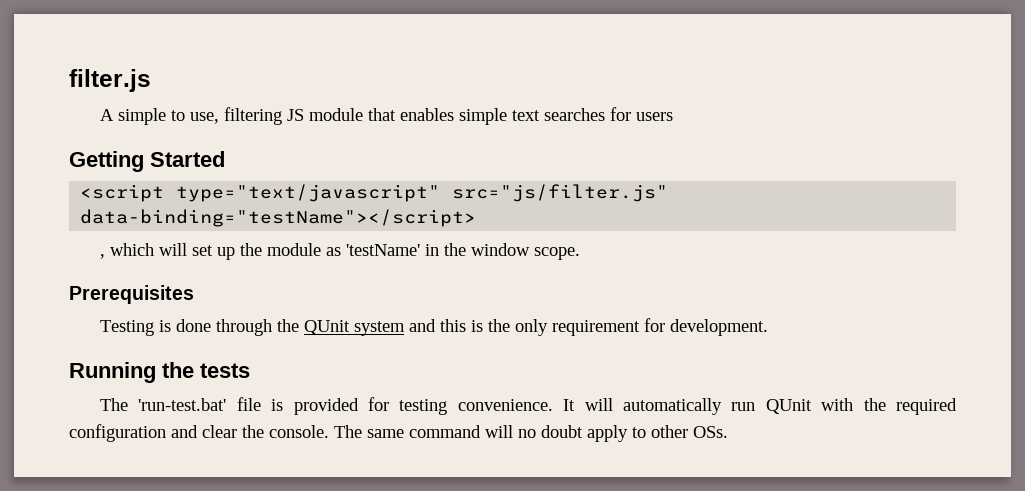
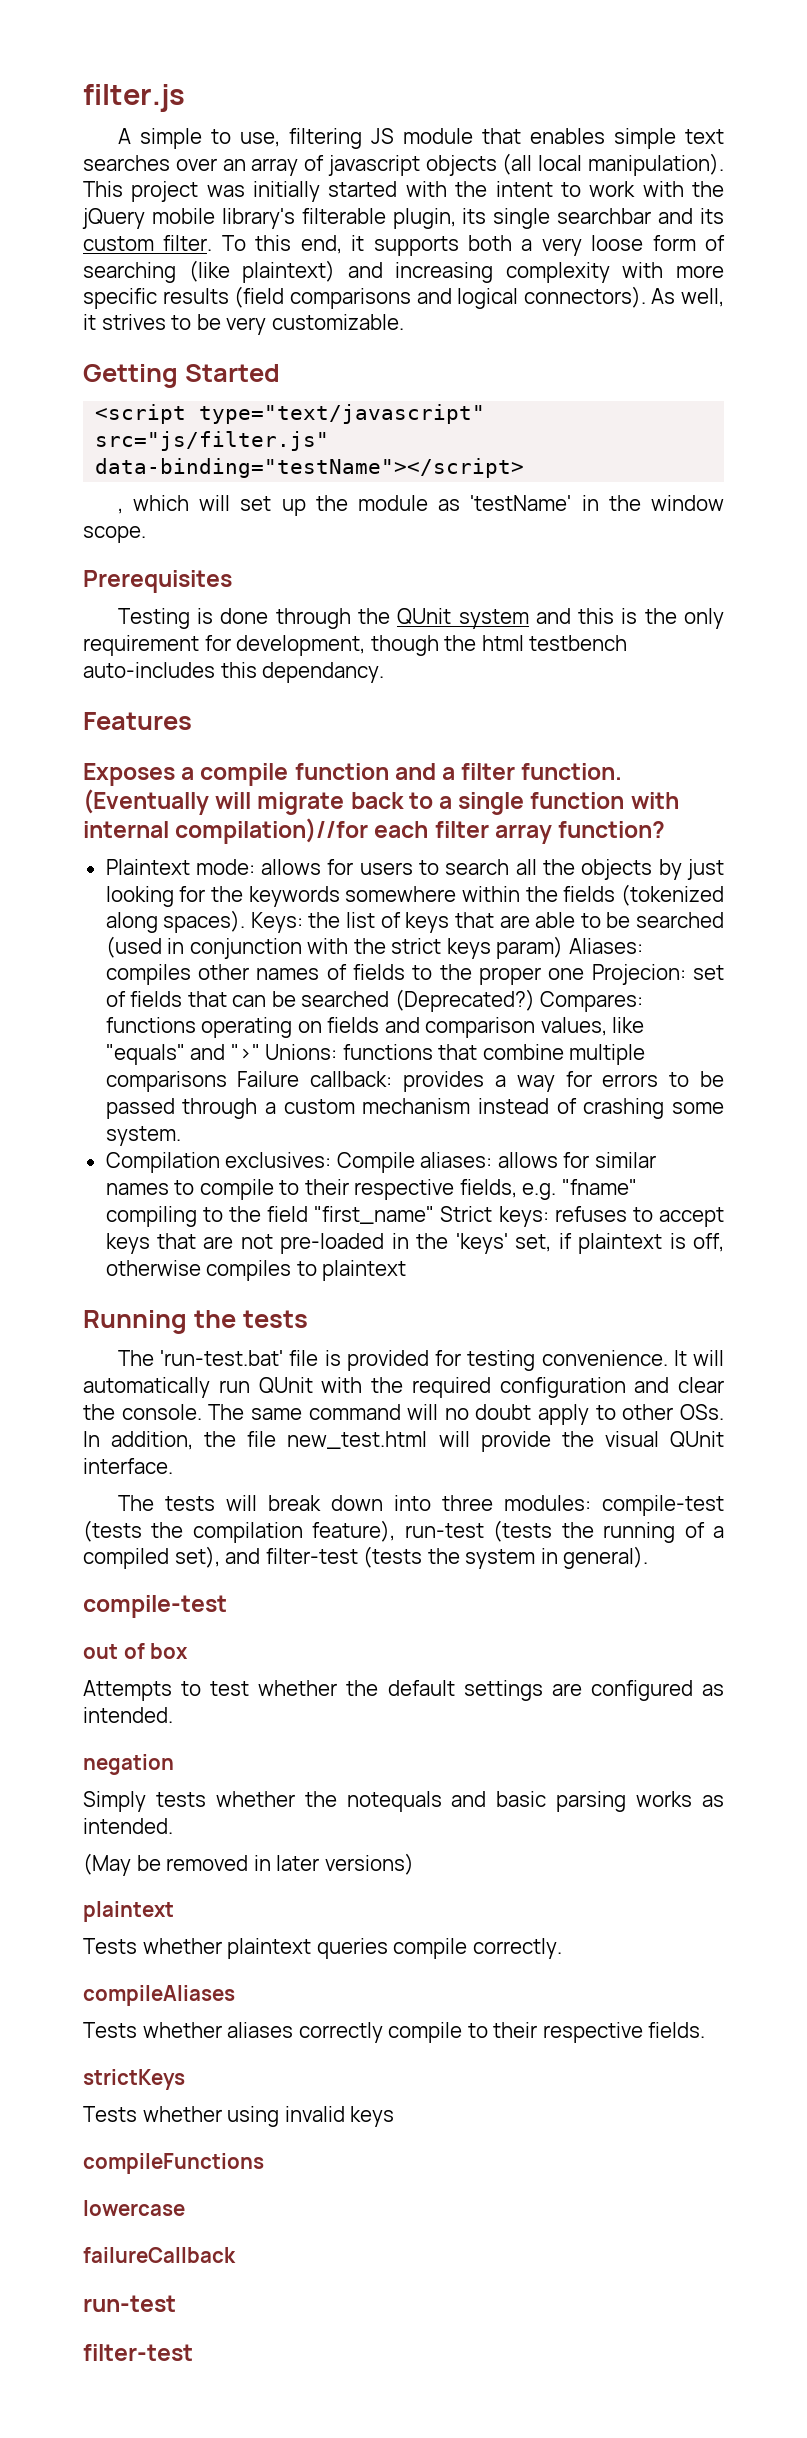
- A simple to use, filtering JS module that enables simple text searches for users
+ A simple to use, filtering JS module that enables simple text searches over an array of javascript objects (all local manipulation). This project was initially started with the intent to work with the jQuery mobile library's filterable plugin, its single searchbar and its custom filter. To this end, it supports both a very loose form of searching (like plaintext) and increasing complexity with more specific results (field comparisons and logical connectors). As well, it strives to be very customizable.
- Testing is done through the QUnit system and this is the only requirement for development.
+ Testing is done through the QUnit system and this is the only requirement for development, though the html testbench auto-includes this dependancy.
+ Features
+ Exposes a compile function and a filter function. (Eventually will migrate back to a single function with internal compilation)//for each filter array function?
+ Plaintext mode: allows for users to search all the objects by just looking for the keywords somewhere within the fields (tokenized along spaces). Keys: the list of keys that are able to be searched (used in conjunction with the strict keys param) Aliases: compiles other names of fields to the proper one Projecion: set of fields that can be searched (Deprecated?) Compares: functions operating on fields and comparison values, like "equals" and ">" Unions: functions that combine multiple comparisons Failure callback: provides a way for errors to be passed through a custom mechanism instead of crashing some system.
+ Compilation exclusives: Compile aliases: allows for similar names to compile to their respective fields, e.g. "fname" compiling to the field "first_name" Strict keys: refuses to accept keys that are not pre-loaded in the 'keys' set, if plaintext is off, otherwise compiles to plaintext
- The same command will no doubt apply to other OSs.
+ The same command will no doubt apply to other OSs. In addition, the file new_test.html will provide the visual QUnit interface.
+ The tests will break down into three modules: compile-test (tests the compilation feature), run-test (tests the running of a compiled set), and filter-test (tests the system in general).
+ compile-test
+ out of box
+ Attempts to test whether the default settings are configured as intended.
+ negation
+ Simply tests whether the notequals and basic parsing works as intended.
+ (May be removed in later versions)
+ plaintext
+ Tests whether plaintext queries compile correctly.
+ compileAliases
+ Tests whether aliases correctly compile to their respective fields.
+ strictKeys
+ Tests whether using invalid keys
+ compileFunctions
+ lowercase
+ failureCallback
+ run-test
+ filter-test

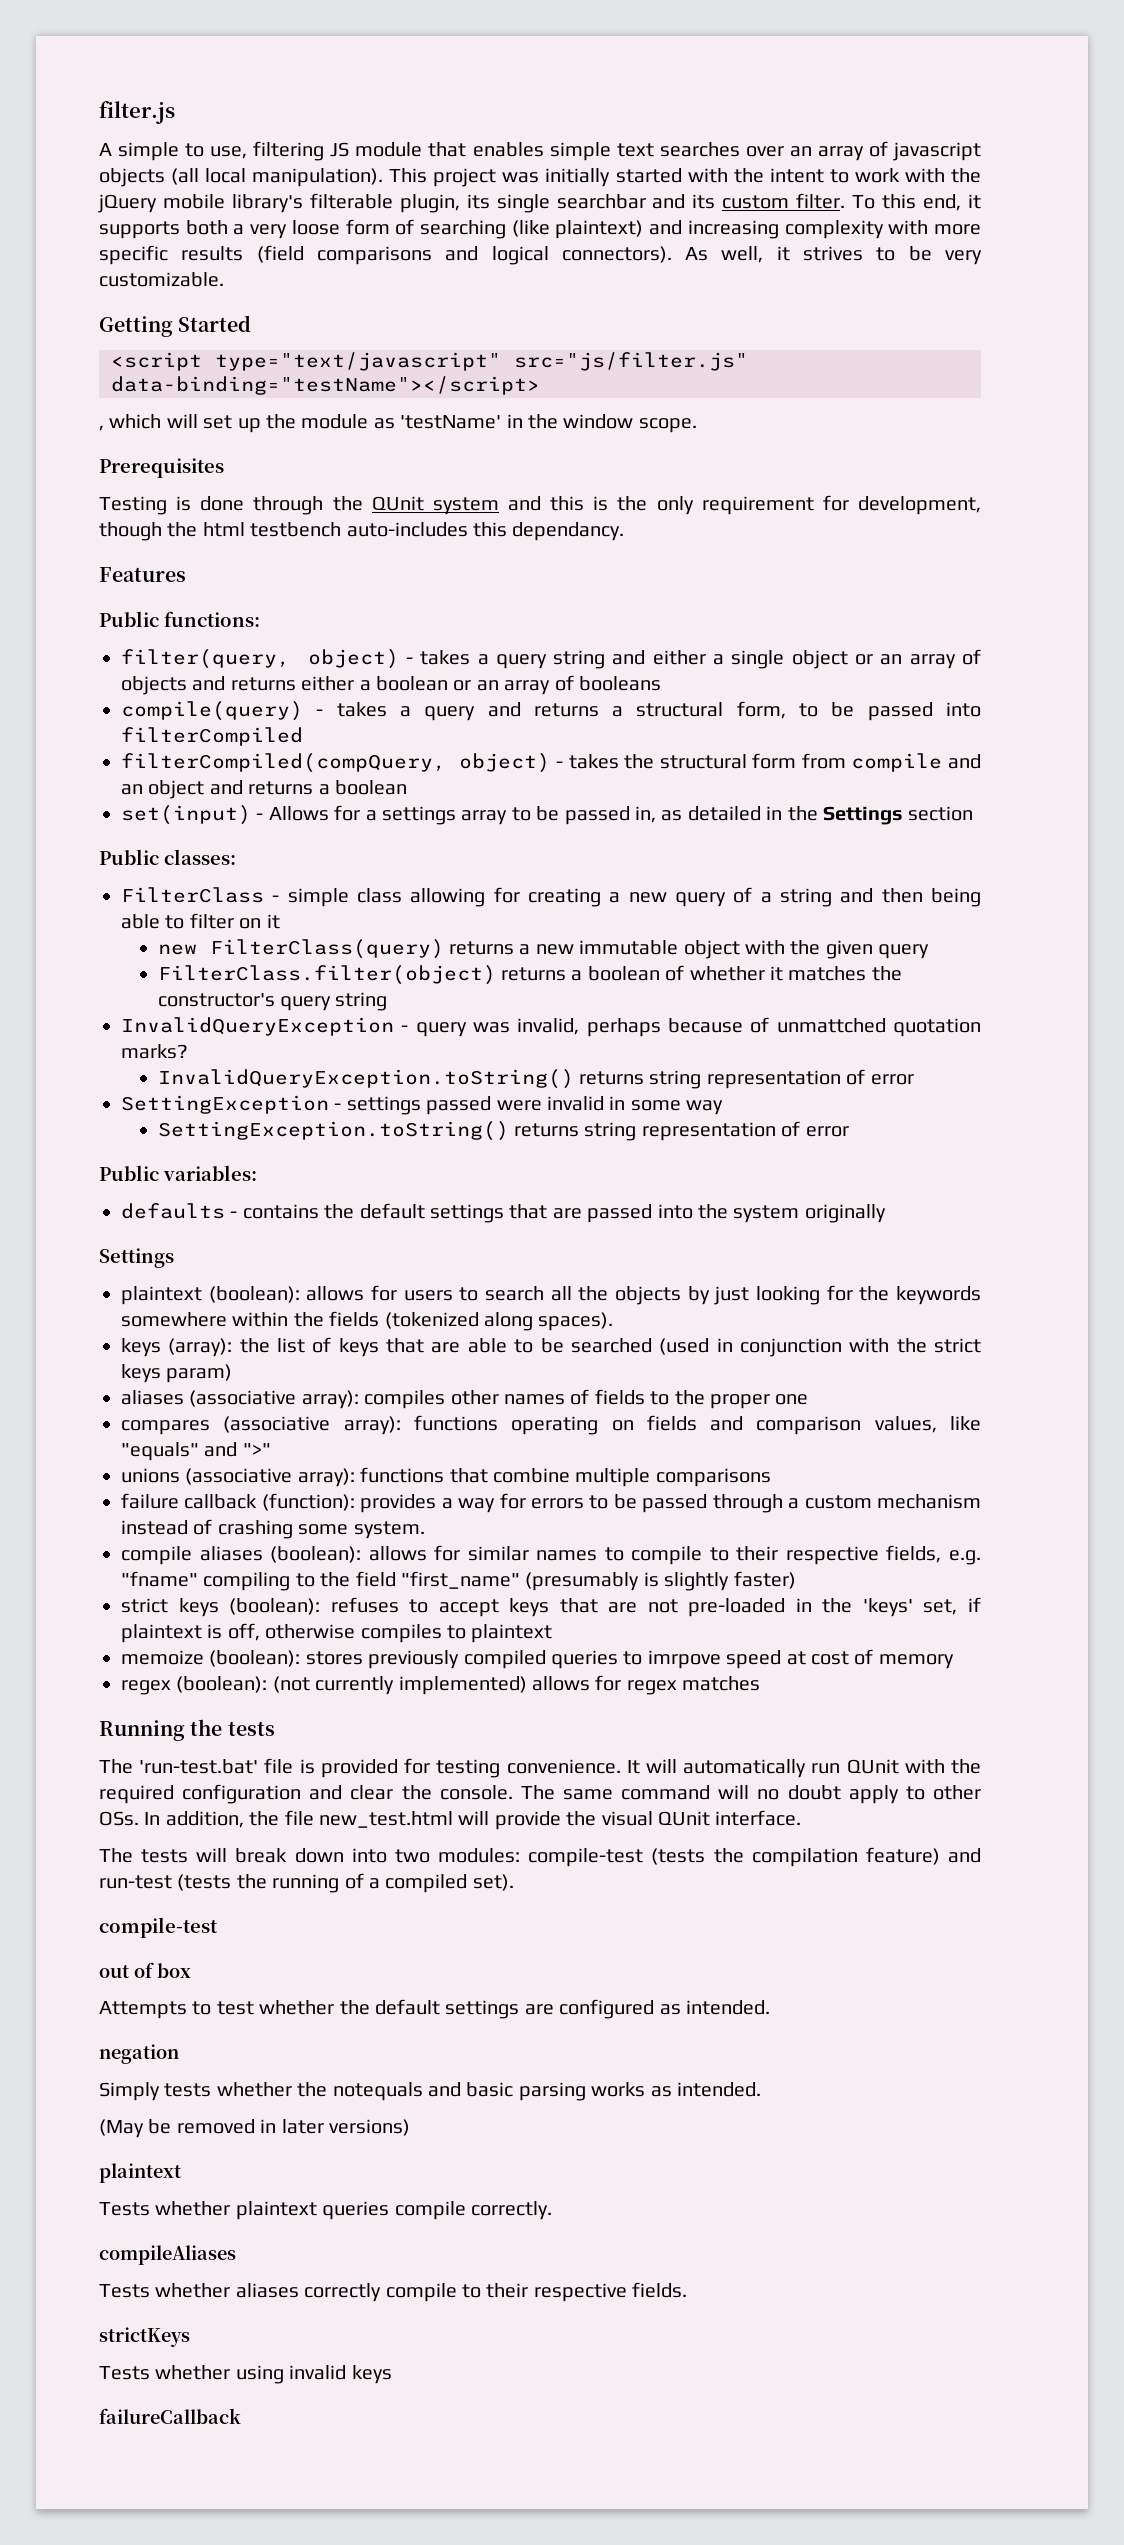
- Exposes a compile function and a filter function. (Eventually will migrate back to a single function with internal compilation)//for each filter array function?
- Plaintext mode:
+ Public functions:
+ filter(query, object) - takes a query string and either a single object or an array of objects and returns either a boolean or an array of booleans
+ compile(query) - takes a query and returns a structural form, to be passed into filterCompiled
+ filterCompiled(compQuery, object) - takes the structural form from compile and an object and returns a boolean
+ set(input) - Allows for a settings array to be passed in, as detailed in the Settings section
+ Public classes:
+ FilterClass - simple class allowing for creating a new query of a string and then being able to filter on it
+ new FilterClass(query) returns a new immutable object with the given query
+ FilterClass.filter(object) returns a boolean of whether it matches the constructor's query string
+ InvalidQueryException - query was invalid, perhaps because of unmattched quotation marks?
+ InvalidQueryException.toString() returns string representation of error
+ SettingException - settings passed were invalid in some way
+ SettingException.toString() returns string representation of error
+ Public variables:
+ defaults - contains the default settings that are passed into the system originally
+ Settings
+ plaintext (boolean):
- allows for users to search all the objects by just looking for the keywords somewhere within the fields (tokenized along spaces). Keys:
+ allows for users to search all the objects by just looking for the keywords somewhere within the fields (tokenized along spaces).
+ keys (array):
- the list of keys that are able to be searched (used in conjunction with the strict keys param) Aliases:
+ the list of keys that are able to be searched (used in conjunction with the strict keys param)
+ aliases (associative array):
- compiles other names of fields to the proper one Projecion: set of fields that can be searched (Deprecated?) Compares:
+ compiles other names of fields to the proper one
+ compares (associative array):
- functions operating on fields and comparison values, like "equals" and ">" Unions:
+ functions operating on fields and comparison values, like "equals" and ">"
+ unions (associative array):
- functions that combine multiple comparisons Failure callback:
+ functions that combine multiple comparisons
+ failure callback (function):
- Compilation exclusives: Compile aliases: allows for similar names to compile to their respective fields, e.g. "fname" compiling to the field "first_name" Strict keys: refuses to accept keys that are not pre-loaded in the 'keys' set, if plaintext is off, otherwise compiles to plaintext
+ compile aliases (boolean): allows for similar names to compile to their respective fields, e.g. "fname" compiling to the field "first_name" (presumably is slightly faster)
+ strict keys (boolean): refuses to accept keys that are not pre-loaded in the 'keys' set, if plaintext is off, otherwise compiles to plaintext
+ memoize (boolean): stores previously compiled queries to imrpove speed at cost of memory
+ regex (boolean): (not currently implemented) allows for regex matches
- The tests will break down into three modules: compile-test (tests the compilation feature), run-test (tests the running of a compiled set), and filter-test (tests the system in general).
+ The tests will break down into two modules: compile-test (tests the compilation feature) and run-test (tests the running of a compiled set).
- compileFunctions
- lowercase
  failureCallback
- run-test
- filter-test

